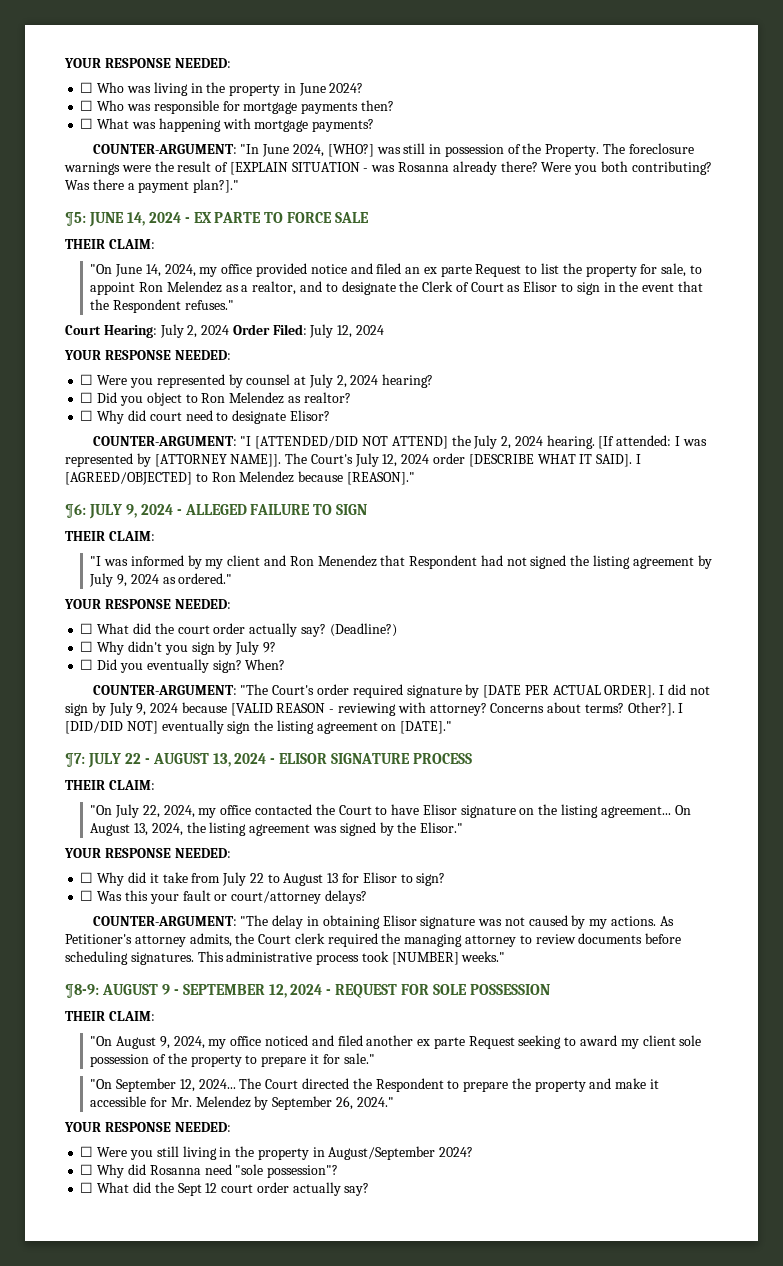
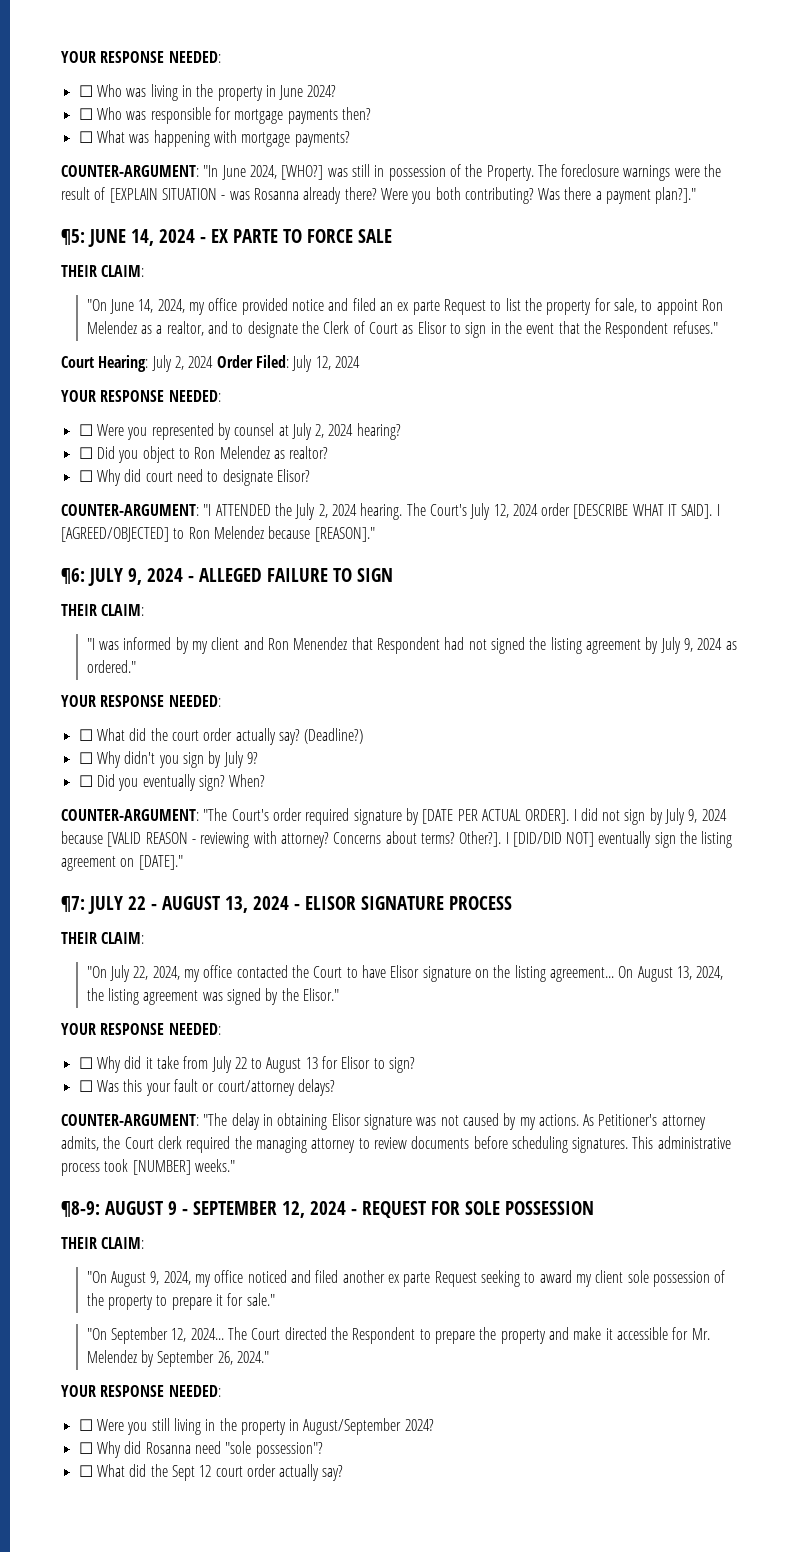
- COUNTER-ARGUMENT: "I [ATTENDED/DID NOT ATTEND] the July 2, 2024 hearing.
+ COUNTER-ARGUMENT: "I ATTENDED the July 2, 2024 hearing.
- [If attended: I was represented by [ATTORNEY NAME]].

